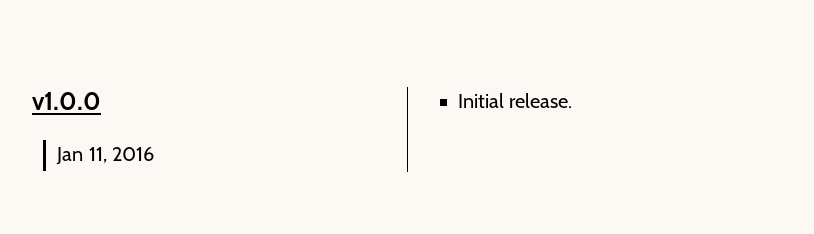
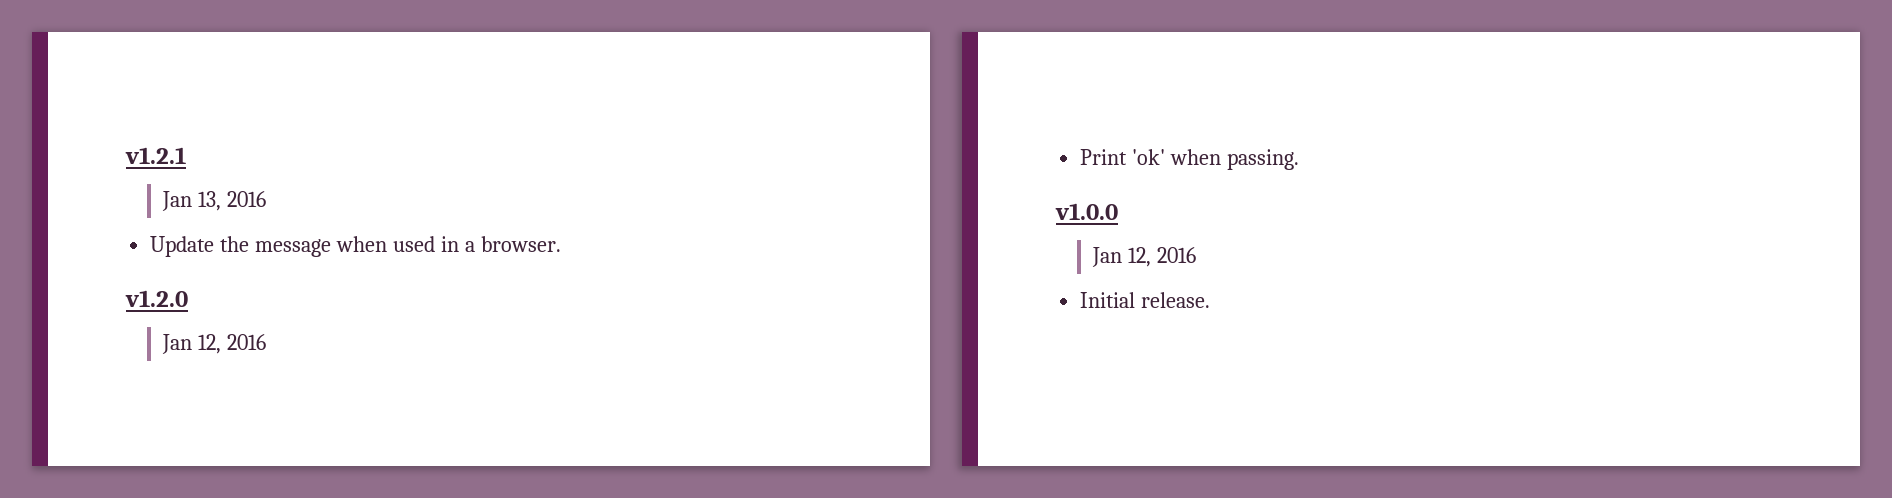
+ v1.2.1
+ Jan 13, 2016
+ Update the message when used in a browser.
+ v1.2.0
+ Jan 12, 2016
+ Print 'ok' when passing.
  v1.0.0
- Jan 11, 2016
+ Jan 12, 2016

